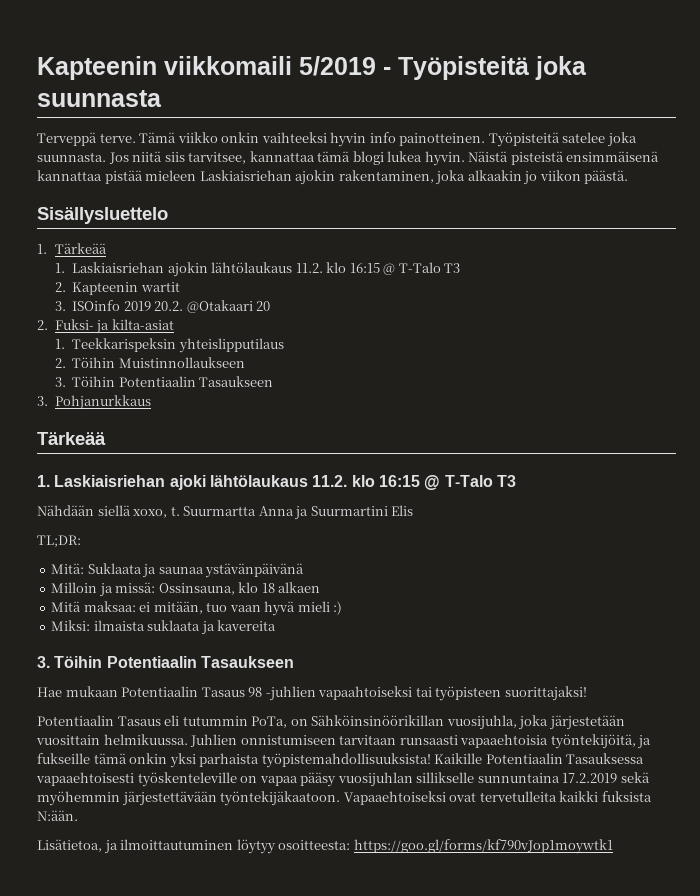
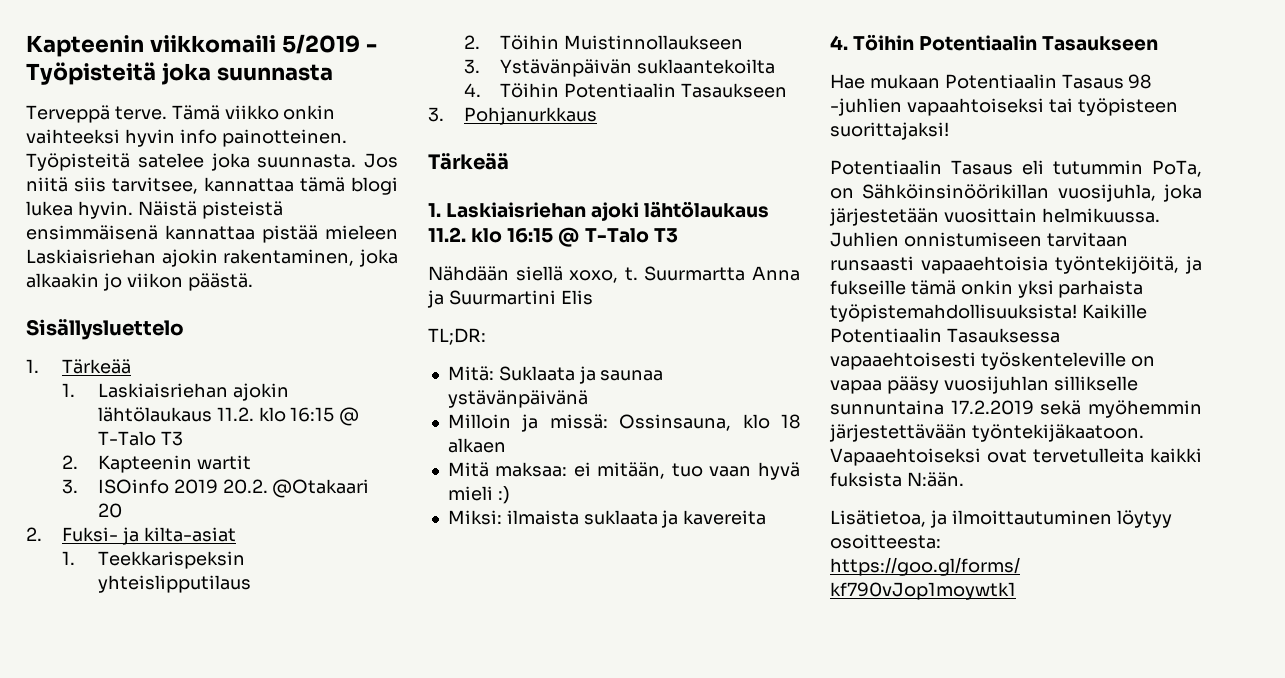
  2. Töihin Muistinnollaukseen
- 3. Töihin Potentiaalin Tasaukseen
+ 3. Ystävänpäivän suklaantekoilta
+ 4. Töihin Potentiaalin Tasaukseen
  Miksi: ilmaista suklaata ja kavereita
- 3. Töihin Potentiaalin Tasaukseen
+ 4. Töihin Potentiaalin Tasaukseen

